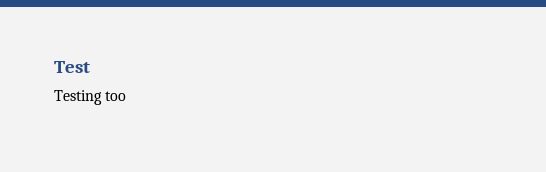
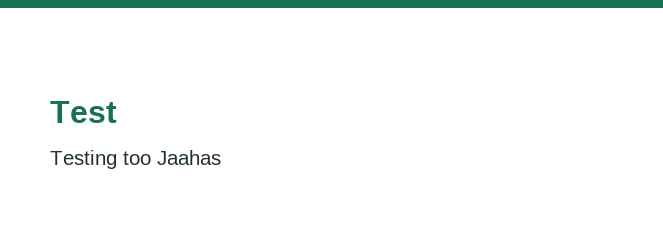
- Testing too
+ Testing too Jaahas

